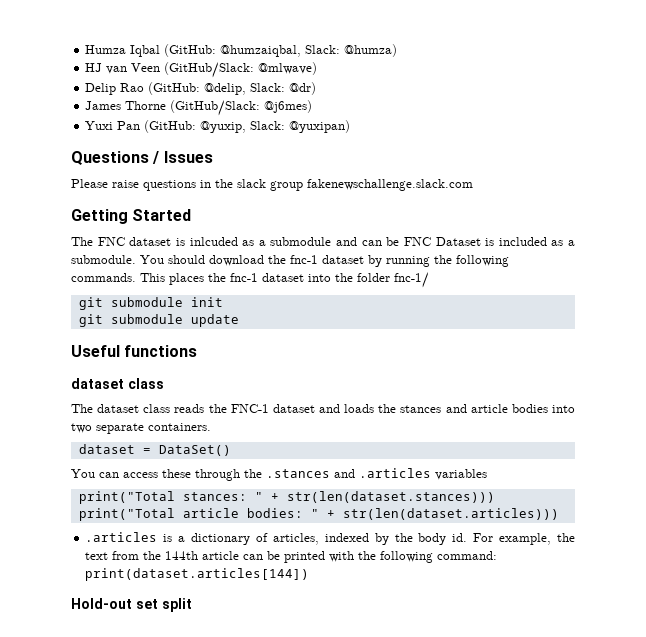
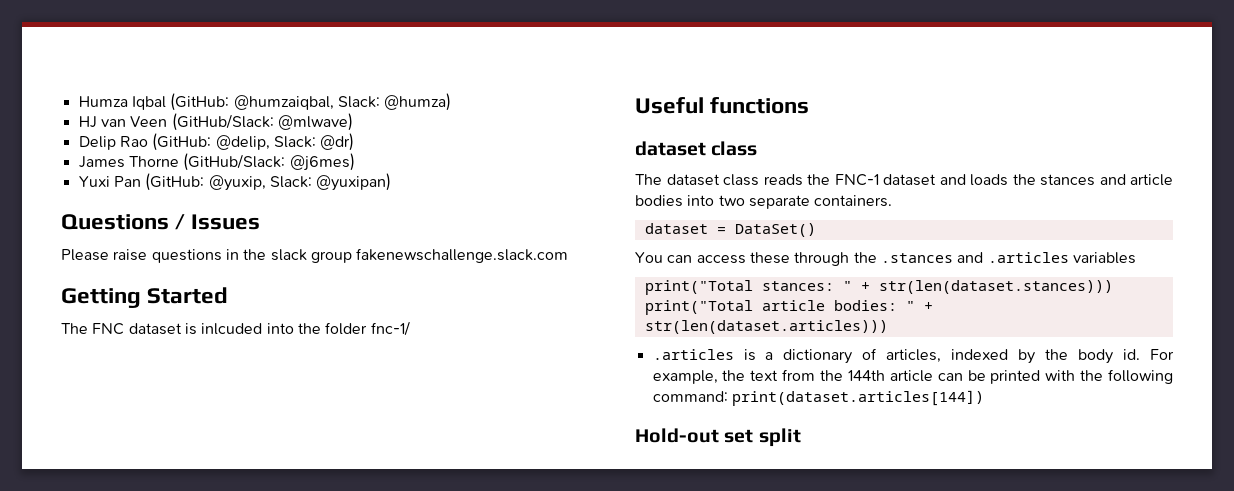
- The FNC dataset is inlcuded as a submodule and can be FNC Dataset is included as a submodule. You should download the fnc-1 dataset by running the following commands. This places the fnc-1 dataset into the folder fnc-1/
- git submodule init
- git submodule update
+ The FNC dataset is inlcuded into the folder fnc-1/

